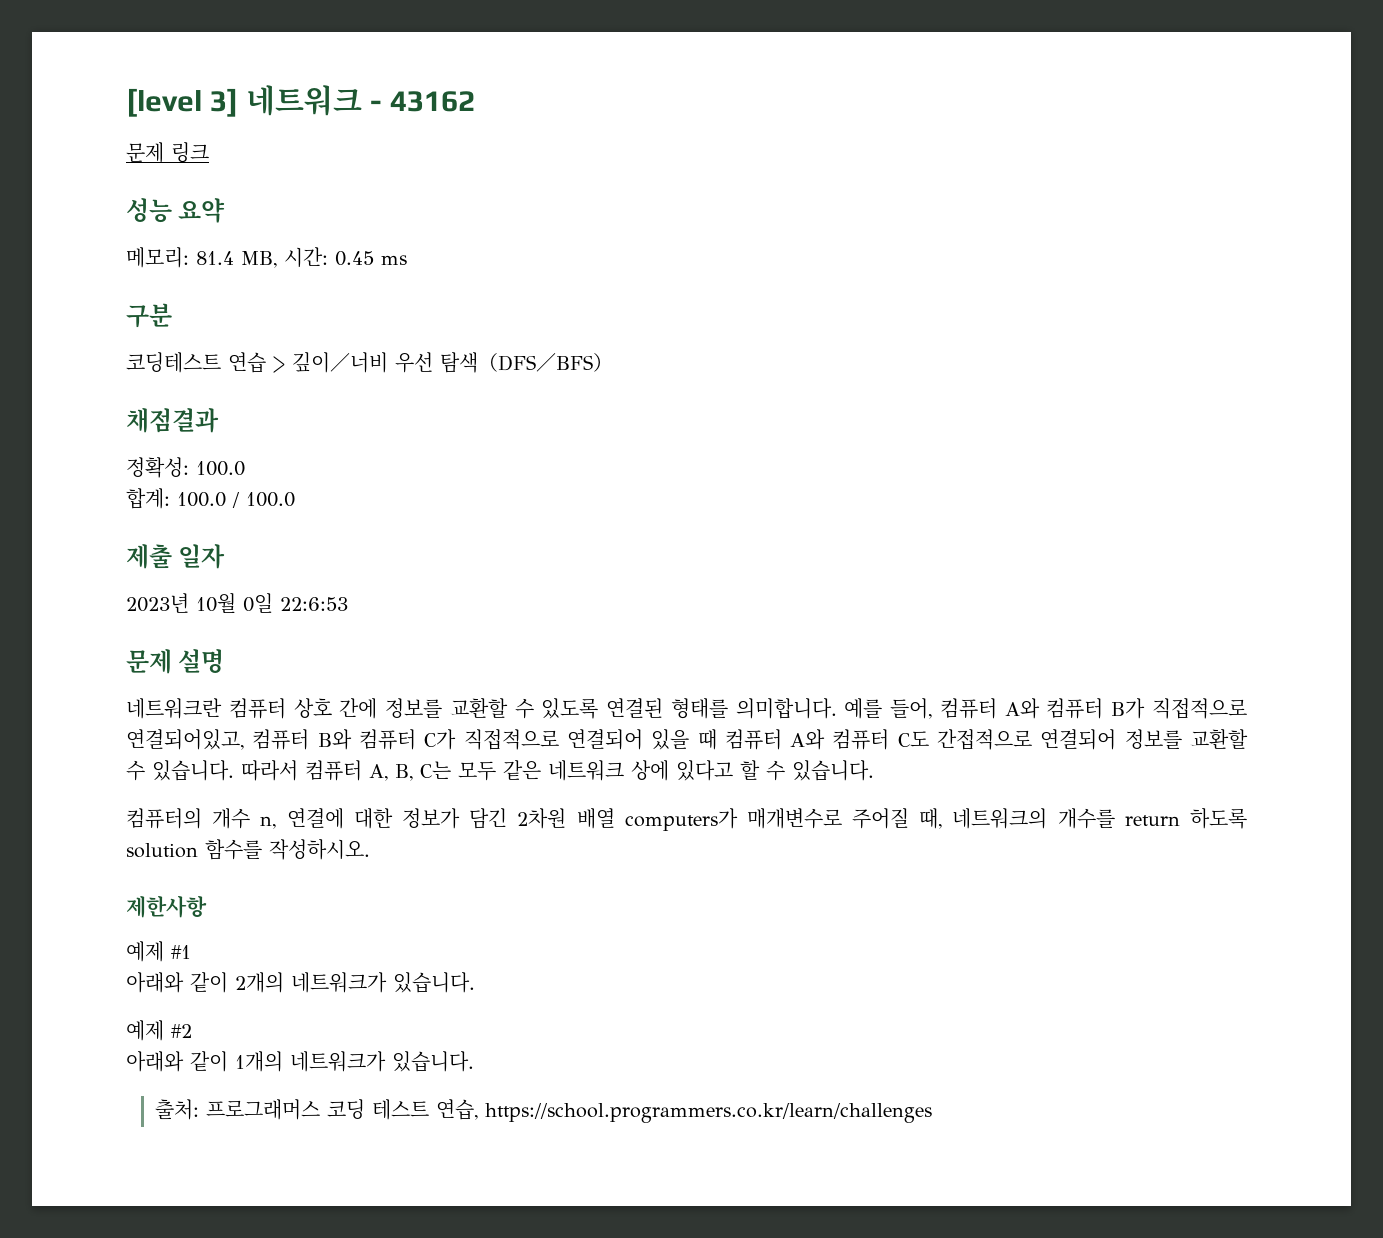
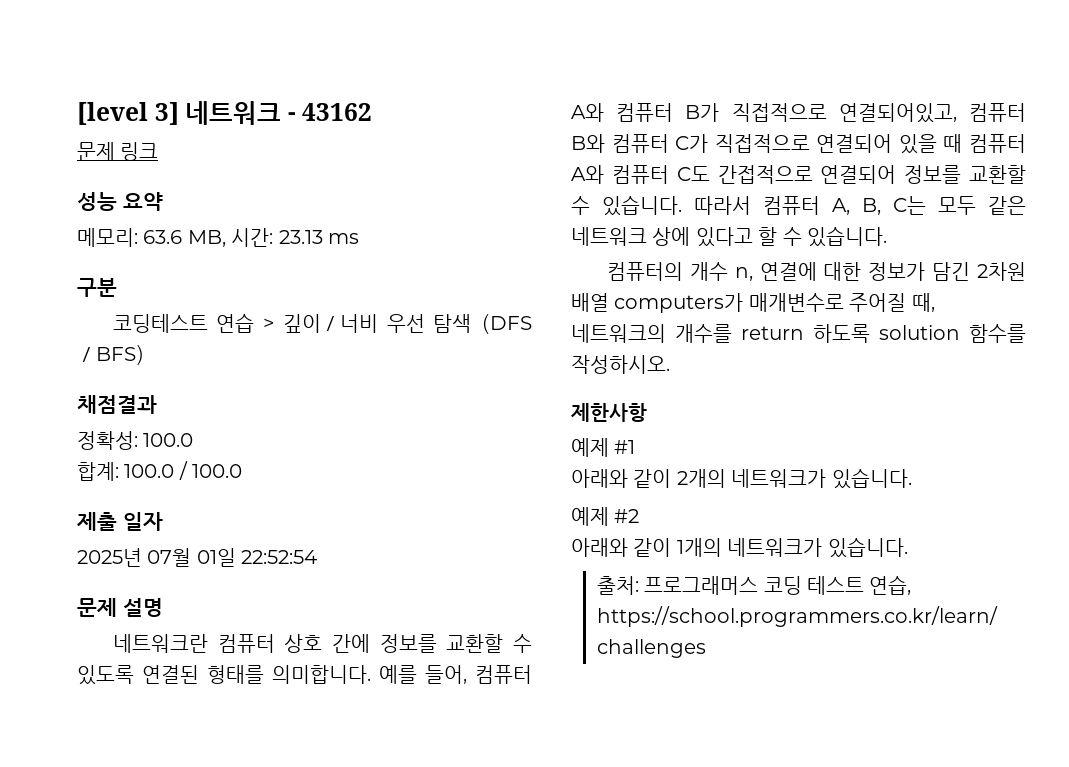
- 메모리: 81.4 MB, 시간: 0.45 ms
+ 메모리: 63.6 MB, 시간: 23.13 ms
- 2023년 10월 0일 22:6:53
+ 2025년 07월 01일 22:52:54

